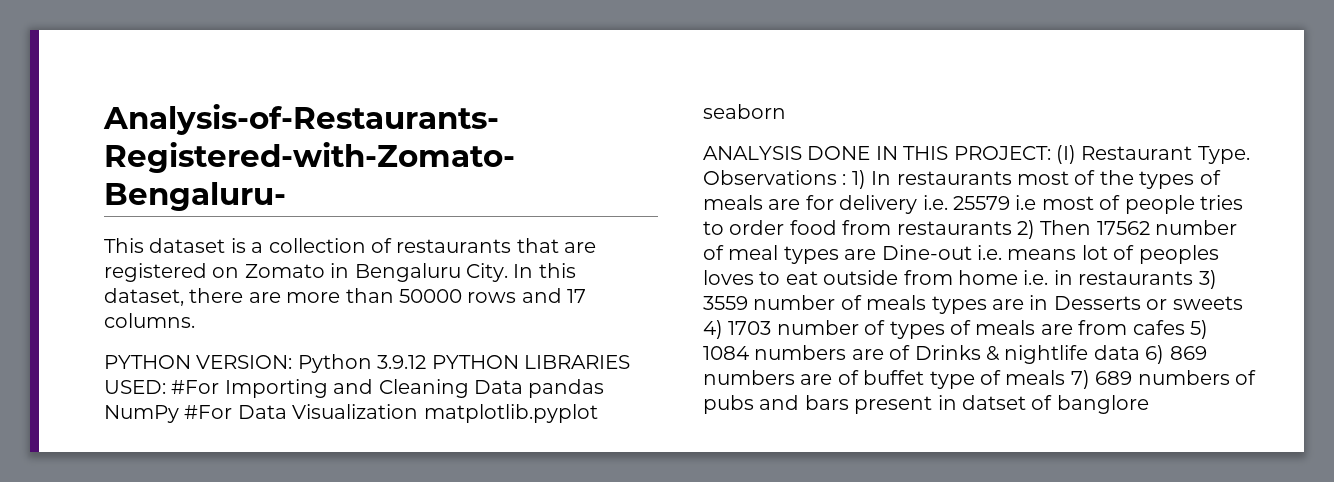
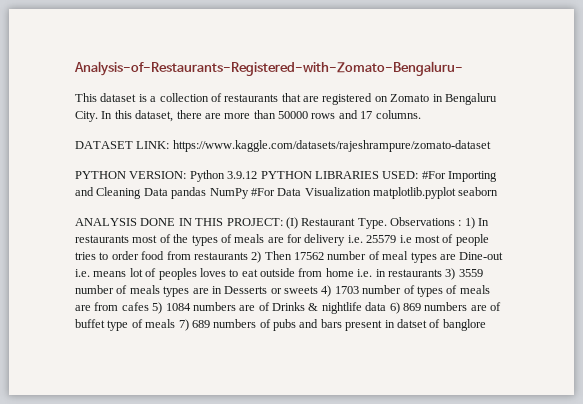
+ DATASET LINK: https://www.kaggle.com/datasets/rajeshrampure/zomato-dataset

